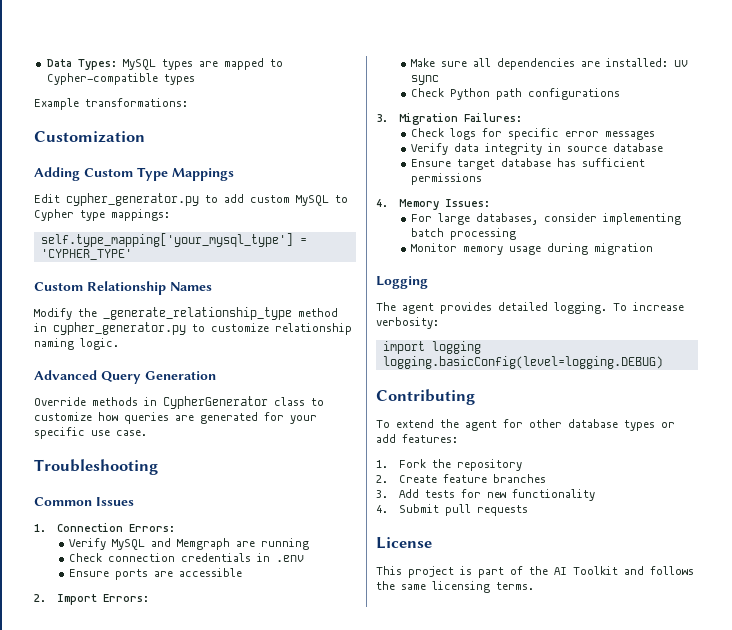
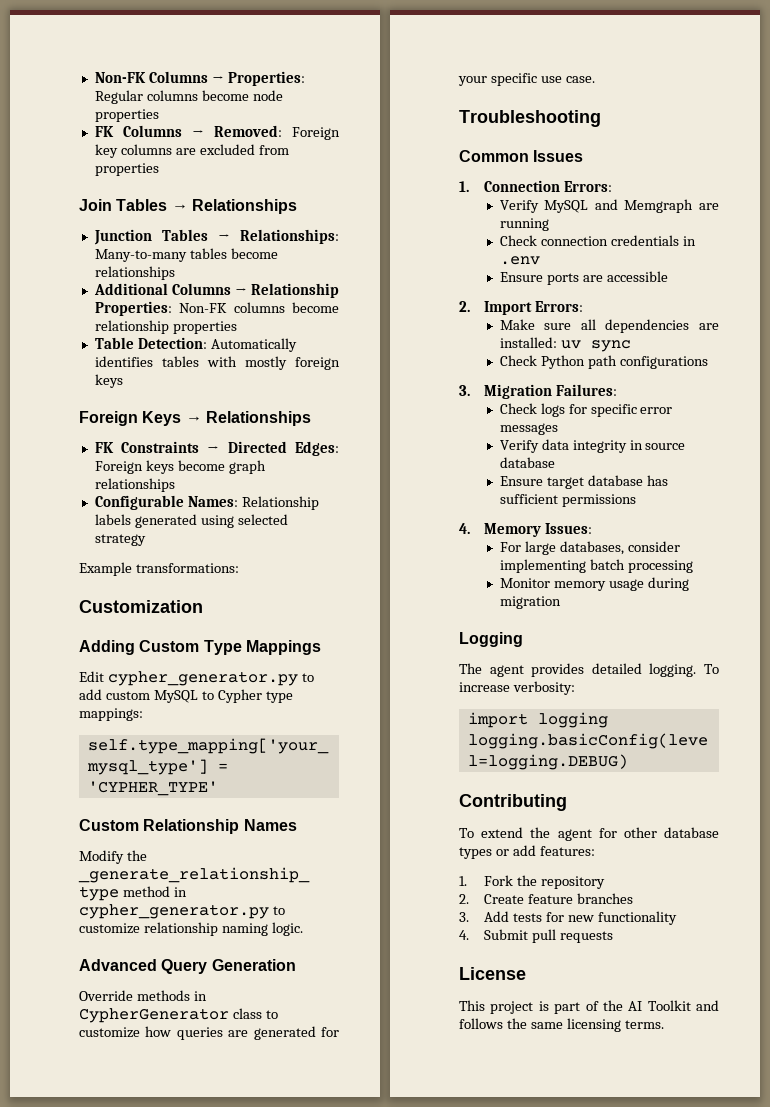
- Data Types: MySQL types are mapped to Cypher-compatible types
+ Non-FK Columns → Properties: Regular columns become node properties
+ FK Columns → Removed: Foreign key columns are excluded from properties
+ Join Tables → Relationships
+ Junction Tables → Relationships: Many-to-many tables become relationships
+ Additional Columns → Relationship Properties: Non-FK columns become relationship properties
+ Table Detection: Automatically identifies tables with mostly foreign keys
+ Foreign Keys → Relationships
+ FK Constraints → Directed Edges: Foreign keys become graph relationships
+ Configurable Names: Relationship labels generated using selected strategy

